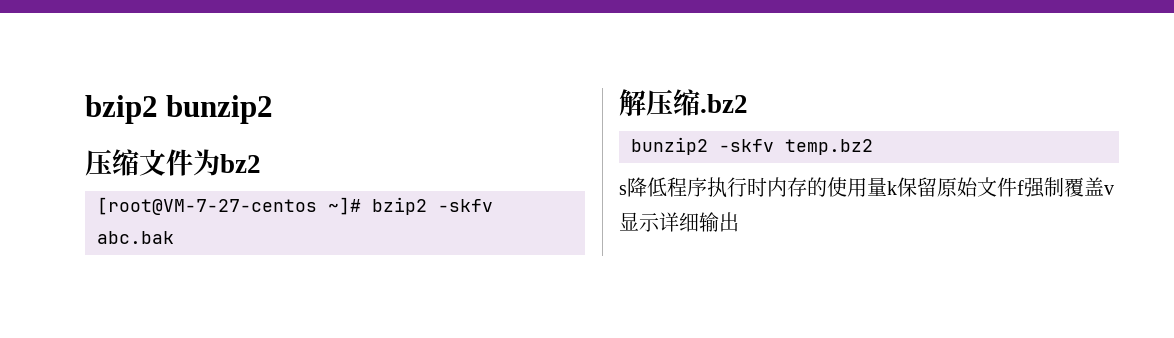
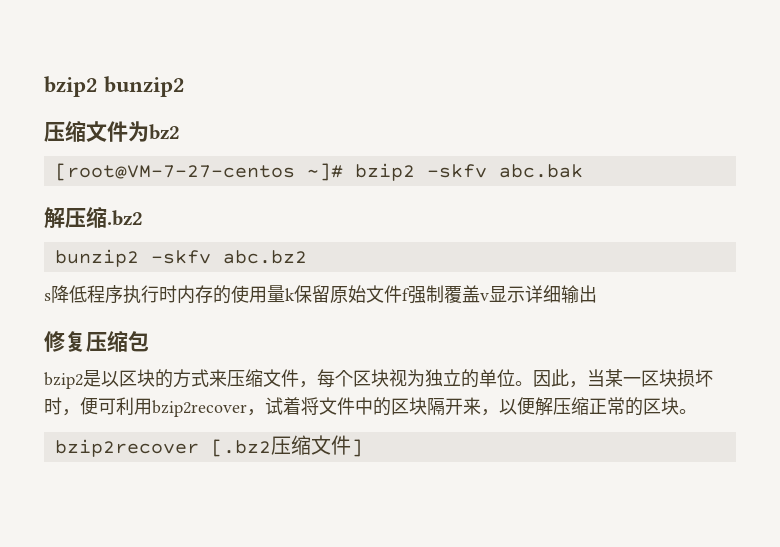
- bunzip2 -skfv temp.bz2
+ bunzip2 -skfv abc.bz2
+ 修复压缩包
+ bzip2是以区块的方式来压缩文件，每个区块视为独立的单位。因此，当某一区块损坏时，便可利用bzip2recover，试着将文件中的区块隔开来，以便解压缩正常的区块。
+ bzip2recover [.bz2压缩文件]

